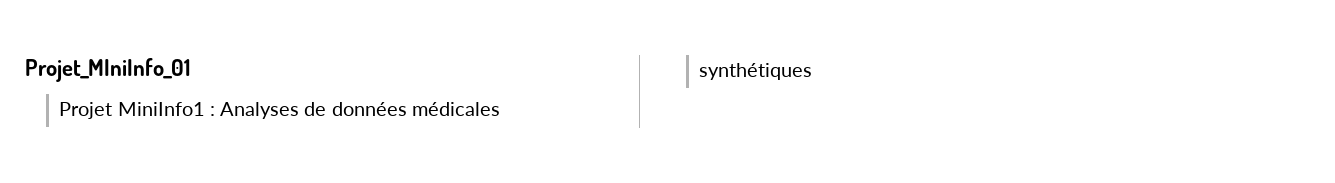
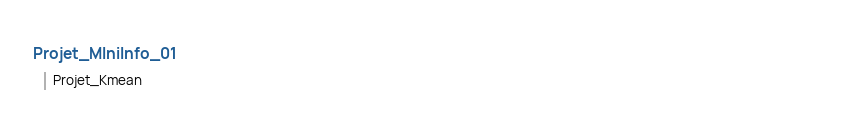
- Projet MiniInfo1 : Analyses de données médicales synthétiques
+ Projet_Kmean

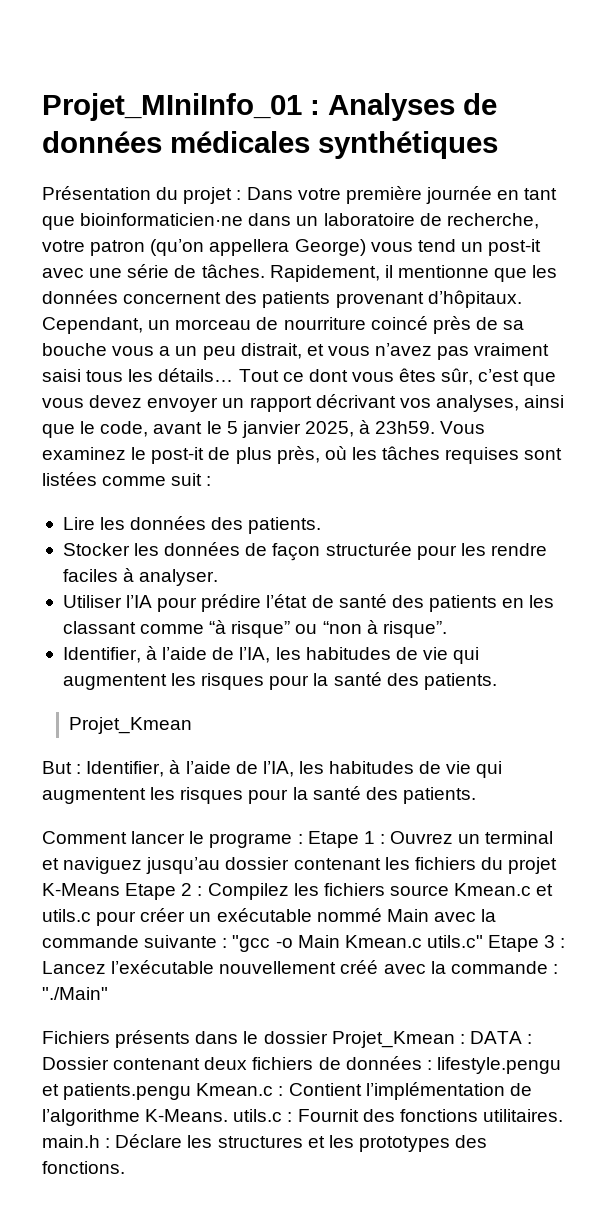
- Projet_MIniInfo_01
+ Projet_MIniInfo_01 : Analyses de données médicales synthétiques
+ Présentation du projet : Dans votre première journée en tant que bioinformaticien·ne dans un laboratoire de recherche, votre patron (qu’on appellera George) vous tend un post-it avec une série de tâches. Rapidement, il mentionne que les données concernent des patients provenant d’hôpitaux. Cependant, un morceau de nourriture coincé près de sa bouche vous a un peu distrait, et vous n’avez pas vraiment saisi tous les détails… Tout ce dont vous êtes sûr, c’est que vous devez envoyer un rapport décrivant vos analyses, ainsi que le code, avant le 5 janvier 2025, à 23h59. Vous examinez le post-it de plus près, où les tâches requises sont listées comme suit :
+ Lire les données des patients.
+ Stocker les données de façon structurée pour les rendre faciles à analyser.
+ Utiliser l’IA pour prédire l’état de santé des patients en les classant comme “à risque” ou “non à risque”.
+ Identifier, à l’aide de l’IA, les habitudes de vie qui augmentent les risques pour la santé des patients.
  Projet_Kmean
+ But : Identifier, à l’aide de l’IA, les habitudes de vie qui augmentent les risques pour la santé des patients.
+ Comment lancer le programe : Etape 1 : Ouvrez un terminal et naviguez jusqu’au dossier contenant les fichiers du projet K-Means Etape 2 : Compilez les fichiers source Kmean.c et utils.c pour créer un exécutable nommé Main avec la commande suivante : "gcc -o Main Kmean.c utils.c" Etape 3 : Lancez l’exécutable nouvellement créé avec la commande : "./Main"
+ Fichiers présents dans le dossier Projet_Kmean : DATA : Dossier contenant deux fichiers de données : lifestyle.pengu et patients.pengu Kmean.c : Contient l’implémentation de l’algorithme K-Means. utils.c : Fournit des fonctions utilitaires. main.h : Déclare les structures et les prototypes des fonctions.

